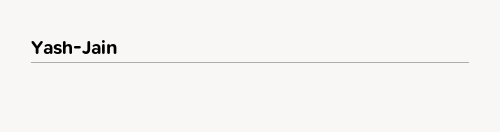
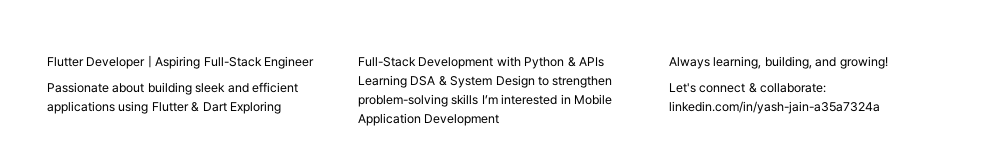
- Yash-Jain
+ Flutter Developer | Aspiring Full-Stack Engineer
+ Passionate about building sleek and efficient applications using Flutter & Dart Exploring Full-Stack Development with Python & APIs Learning DSA & System Design to strengthen problem-solving skills I’m interested in Mobile Application Development
+ Always learning, building, and growing!
+ Let's connect & collaborate: linkedin.com/in/yash-jain-a35a7324a

